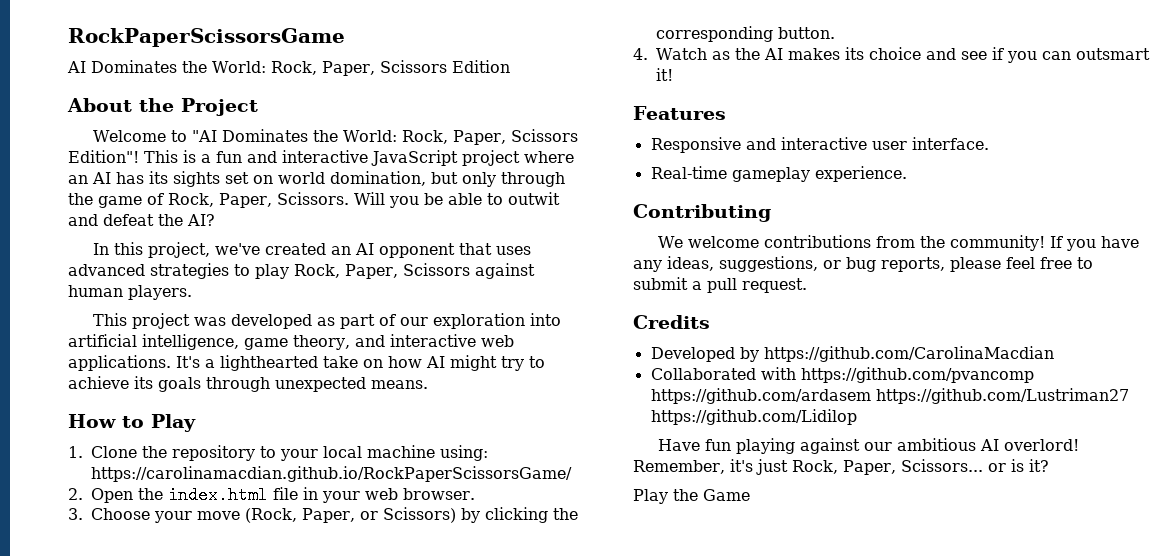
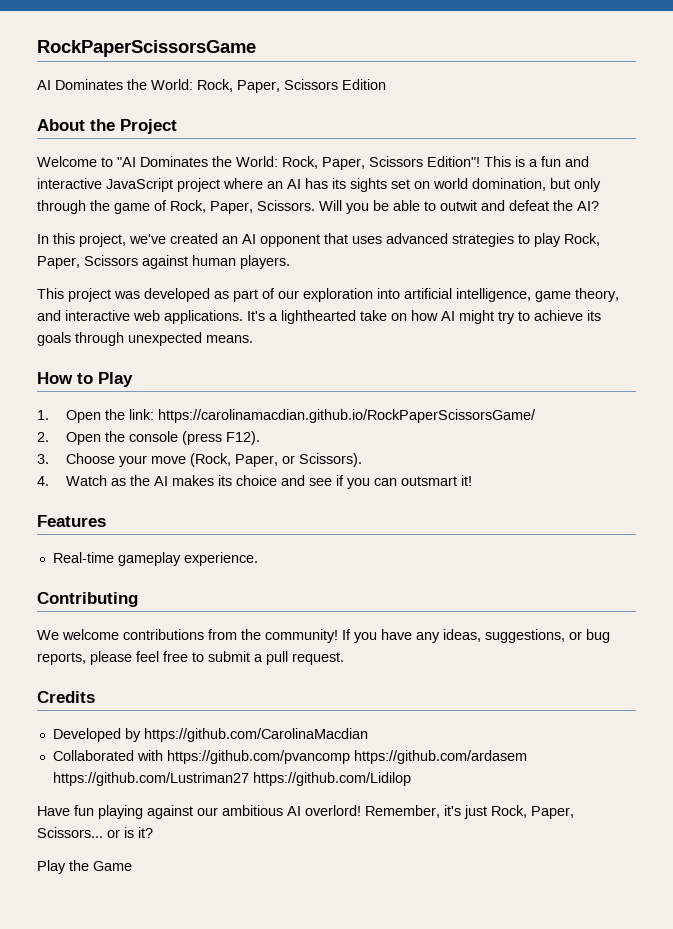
- 1. Clone the repository to your local machine using: https://carolinamacdian.github.io/RockPaperScissorsGame/
- 2. Open the index.html file in your web browser.
+ 1. Open the link: https://carolinamacdian.github.io/RockPaperScissorsGame/
+ 2. Open the console (press F12).
- 3. Choose your move (Rock, Paper, or Scissors) by clicking the corresponding button.
+ 3. Choose your move (Rock, Paper, or Scissors).
- Responsive and interactive user interface.

